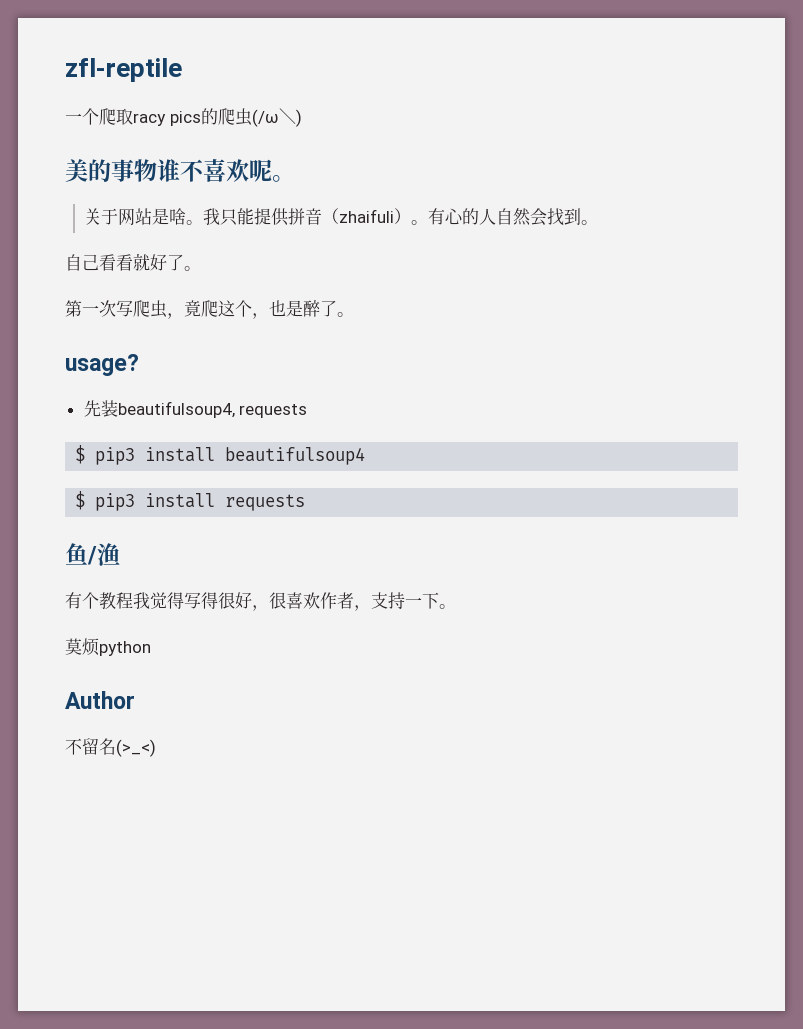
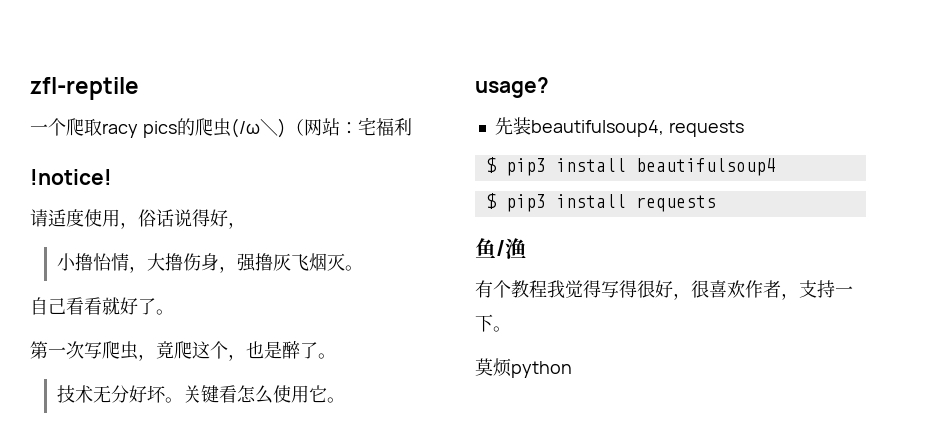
- 一个爬取racy pics的爬虫(/ω＼)
- 美的事物谁不喜欢呢。
- 关于网站是啥。我只能提供拼音（zhaifuli）。有心的人自然会找到。
+ 一个爬取racy pics的爬虫(/ω＼)（网站：宅福利
+ !notice!
+ 请适度使用，俗话说得好，
+ 小撸怡情，大撸伤身，强撸灰飞烟灭。
+ 技术无分好坏。关键看怎么使用它。
- Author
- 不留名(>_<)

